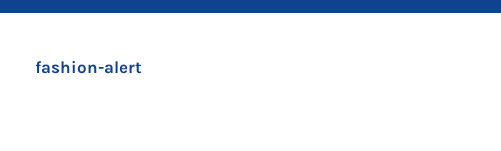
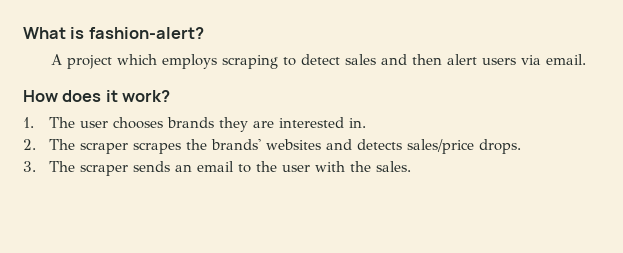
- fashion-alert
+ What is fashion-alert?
+ A project which employs scraping to detect sales and then alert users via email.
+ How does it work?
+ 1. The user chooses brands they are interested in.
+ 2. The scraper scrapes the brands' websites and detects sales/price drops.
+ 3. The scraper sends an email to the user with the sales.

